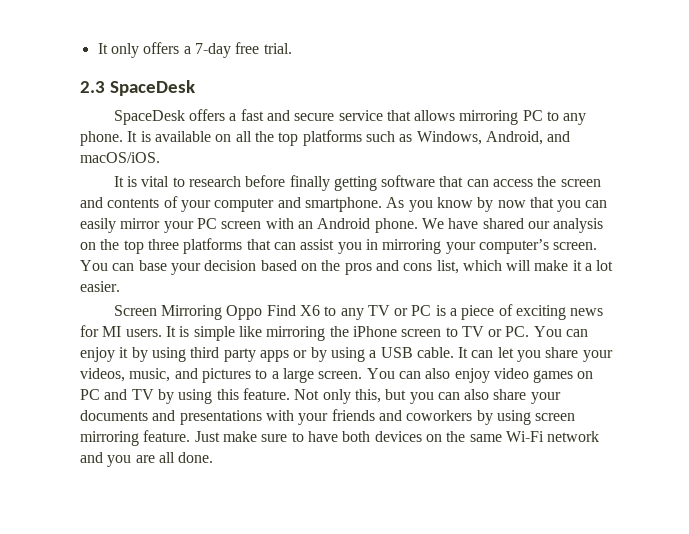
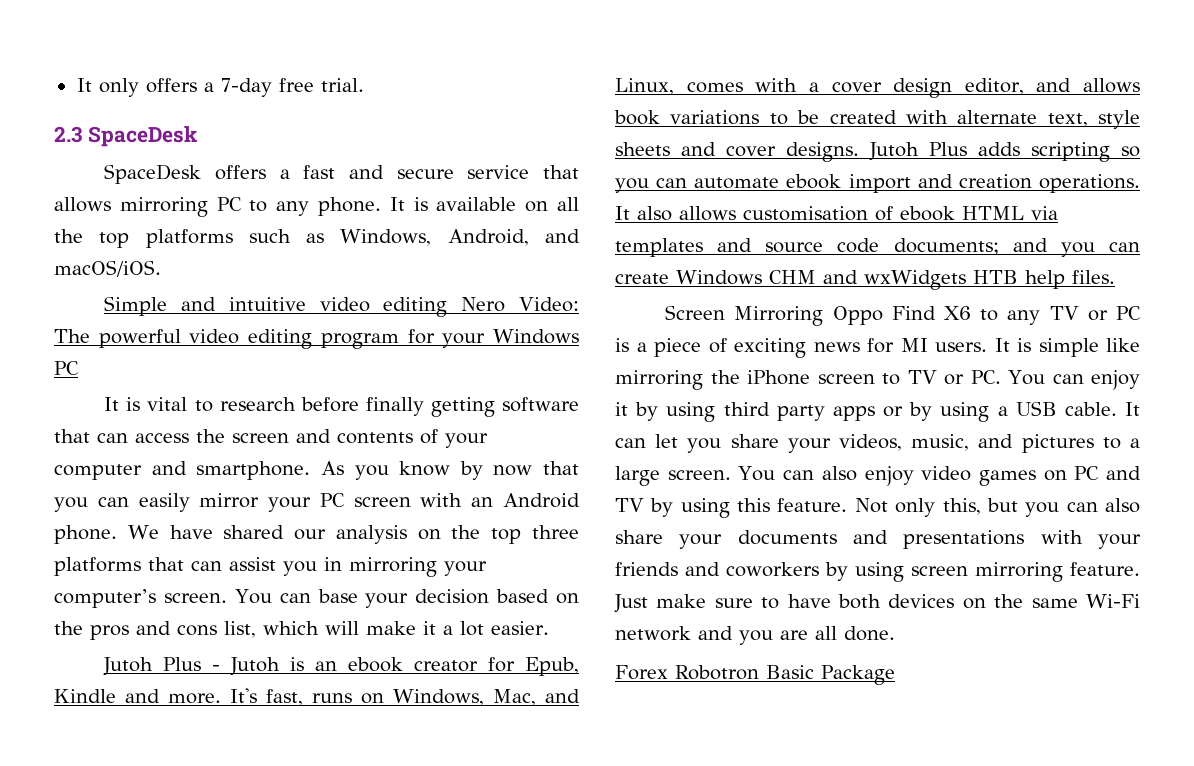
+ Simple and intuitive video editing Nero Video: The powerful video editing program for your Windows PC
+ Jutoh Plus - Jutoh is an ebook creator for Epub, Kindle and more. It's fast, runs on Windows, Mac, and Linux, comes with a cover design editor, and allows book variations to be created with alternate text, style sheets and cover designs. Jutoh Plus adds scripting so you can automate ebook import and creation operations. It also allows customisation of ebook HTML via templates and source code documents; and you can create Windows CHM and wxWidgets HTB help files.
+ Forex Robotron Basic Package

